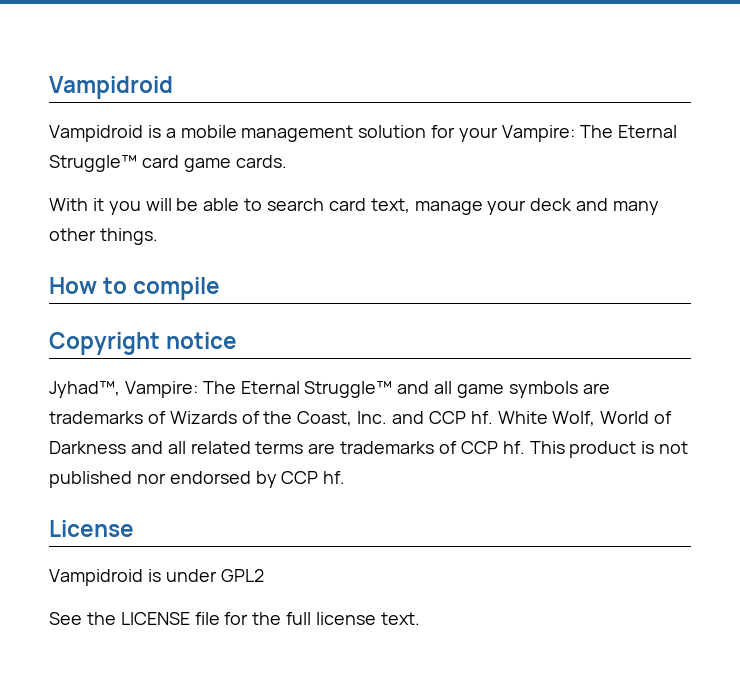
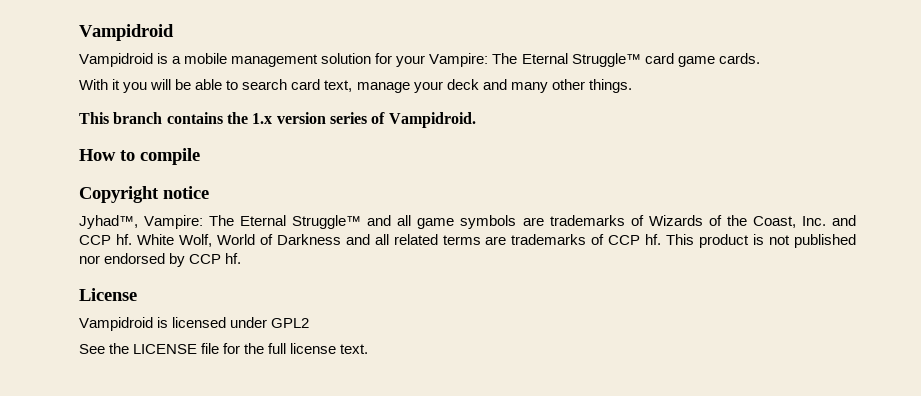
+ This branch contains the 1.x version series of Vampidroid.
- Vampidroid is under GPL2
+ Vampidroid is licensed under GPL2

